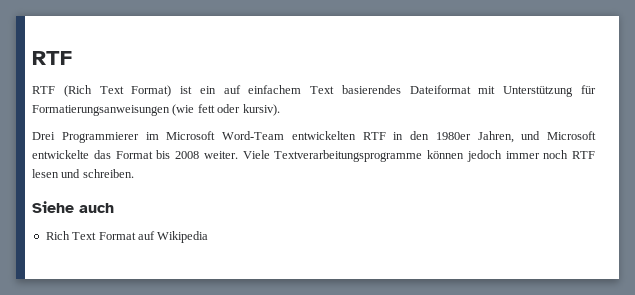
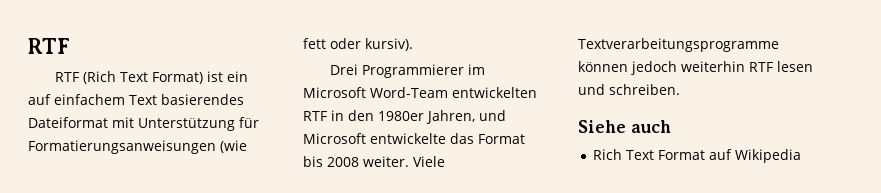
- Viele Textverarbeitungsprogramme können jedoch immer noch RTF lesen und schreiben.
+ Viele Textverarbeitungsprogramme können jedoch weiterhin RTF lesen und schreiben.

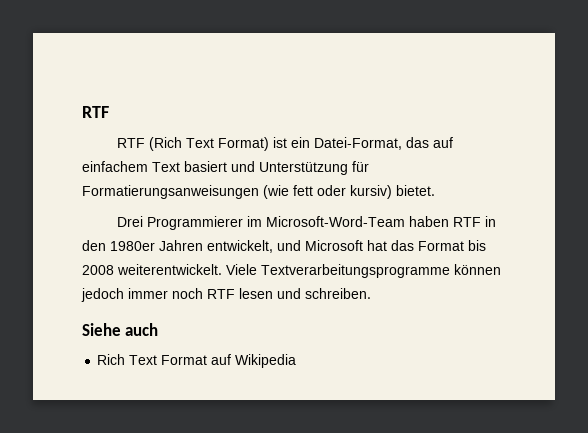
- RTF (Rich Text Format) ist ein auf einfachem Text basierendes Dateiformat mit Unterstützung für Formatierungsanweisungen (wie fett oder kursiv).
+ RTF (Rich Text Format) ist ein Datei-Format, das auf einfachem Text basiert und Unterstützung für Formatierungsanweisungen (wie fett oder kursiv) bietet.
- Drei Programmierer im Microsoft Word-Team entwickelten RTF in den 1980er Jahren, und Microsoft entwickelte das Format bis 2008 weiter.
+ Drei Programmierer im Microsoft-Word-Team haben RTF in den 1980er Jahren entwickelt, und Microsoft hat das Format bis 2008 weiterentwickelt.
- Viele Textverarbeitungsprogramme können jedoch weiterhin RTF lesen und schreiben.
+ Viele Textverarbeitungsprogramme können jedoch immer noch RTF lesen und schreiben.

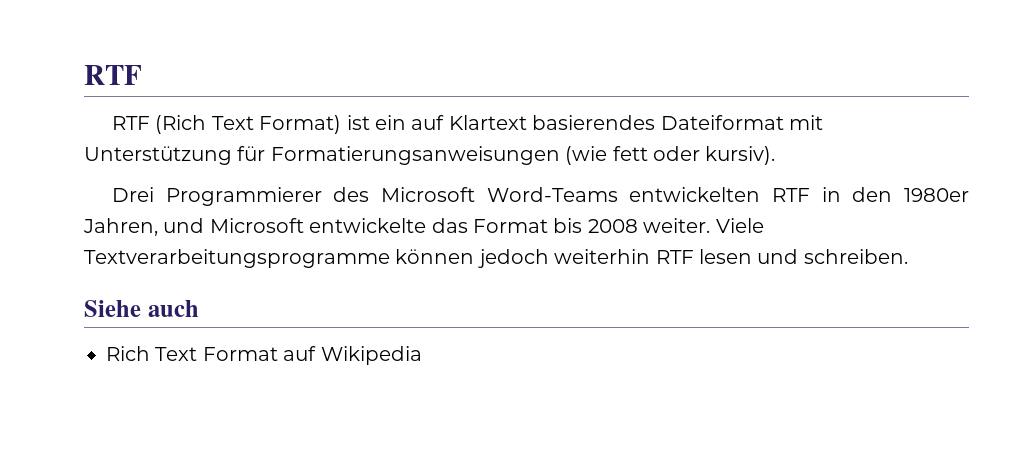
- RTF (Rich Text Format) ist ein Datei-Format, das auf einfachem Text basiert und Unterstützung für Formatierungsanweisungen (wie fett oder kursiv) bietet.
+ RTF (Rich Text Format) ist ein auf Klartext basierendes Dateiformat mit Unterstützung für Formatierungsanweisungen (wie fett oder kursiv).
- Drei Programmierer im Microsoft-Word-Team haben RTF in den 1980er Jahren entwickelt, und Microsoft hat das Format bis 2008 weiterentwickelt.
+ Drei Programmierer des Microsoft Word-Teams entwickelten RTF in den 1980er Jahren, und Microsoft entwickelte das Format bis 2008 weiter.
- Viele Textverarbeitungsprogramme können jedoch immer noch RTF lesen und schreiben.
+ Viele Textverarbeitungsprogramme können jedoch weiterhin RTF lesen und schreiben.

